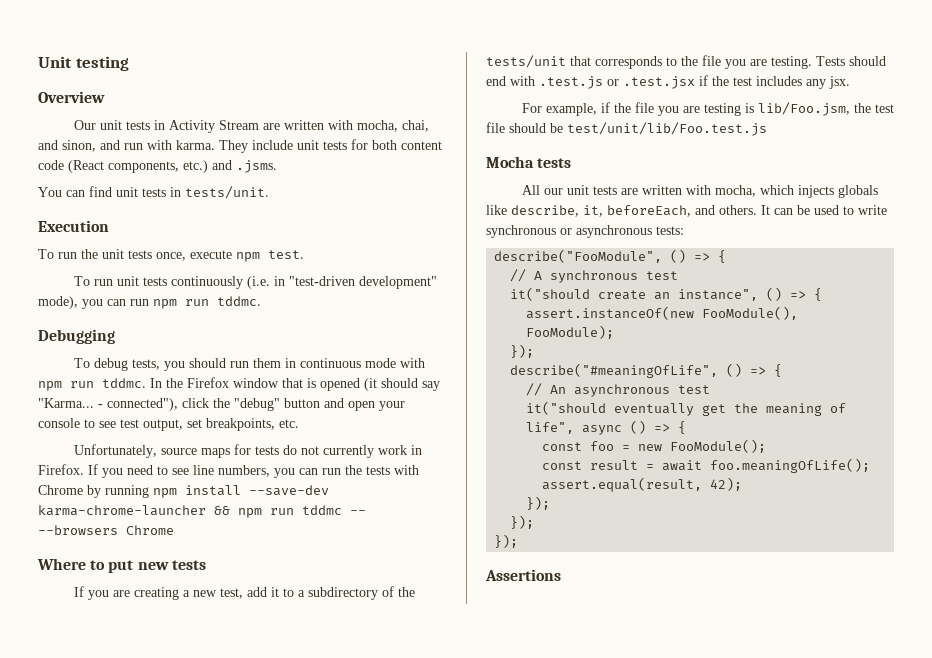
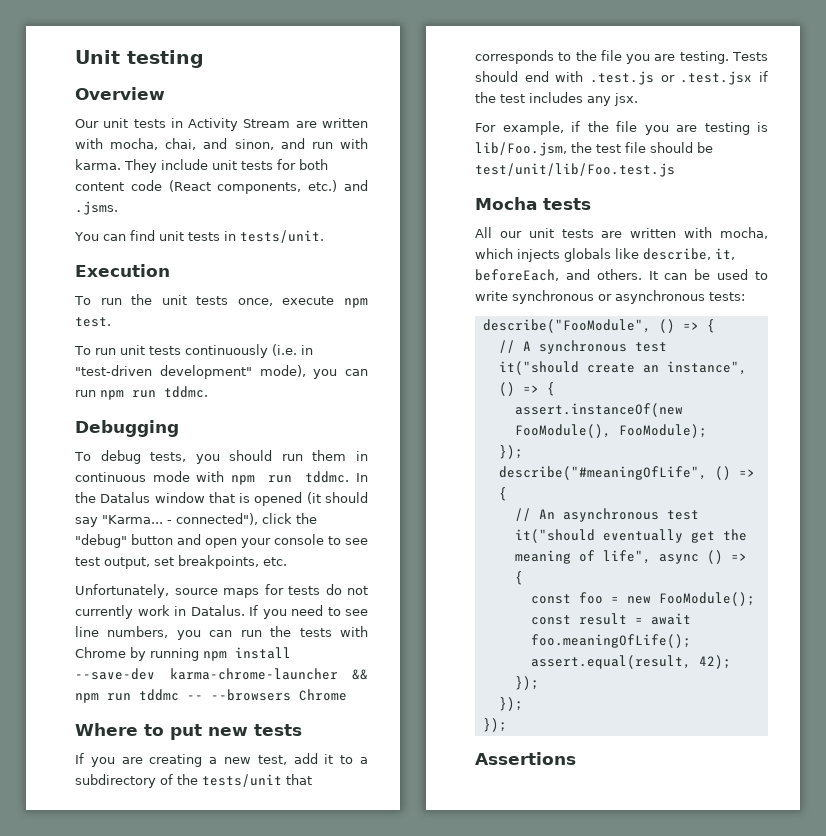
- In the Firefox window that is opened (it should say "Karma...
+ In the Datalus window that is opened (it should say "Karma...
- Unfortunately, source maps for tests do not currently work in Firefox.
+ Unfortunately, source maps for tests do not currently work in Datalus.

